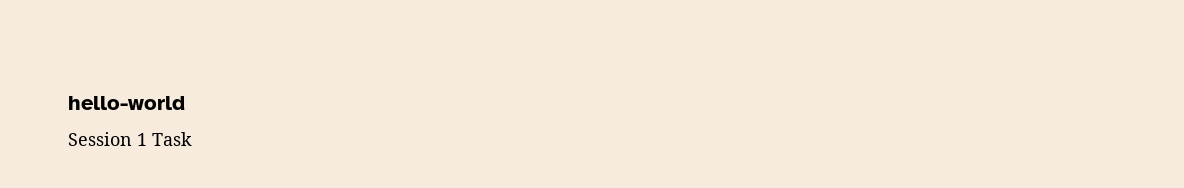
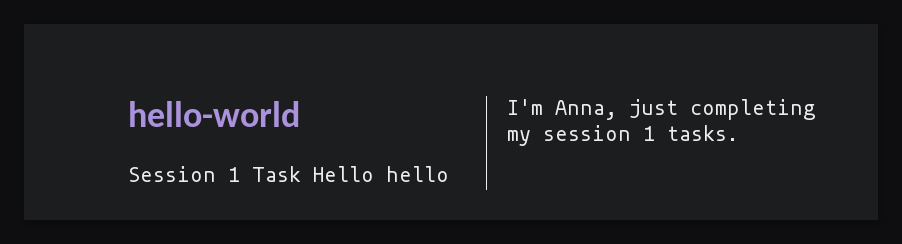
- Session 1 Task
+ Session 1 Task Hello hello I'm Anna, just completing my session 1 tasks.

